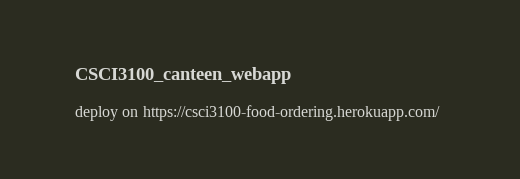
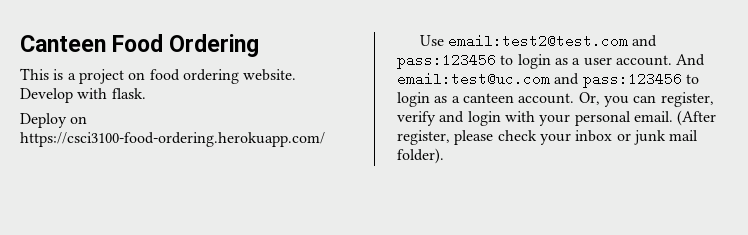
- CSCI3100_canteen_webapp
- deploy on https://csci3100-food-ordering.herokuapp.com/
+ Canteen Food Ordering
+ This is a project on food ordering website. Develop with flask.
+ Deploy on https://csci3100-food-ordering.herokuapp.com/
+ Use email:test2@test.com and pass:123456 to login as a user account. And email:test@uc.com and pass:123456 to login as a canteen account. Or, you can register, verify and login with your personal email. (After register, please check your inbox or junk mail folder).

